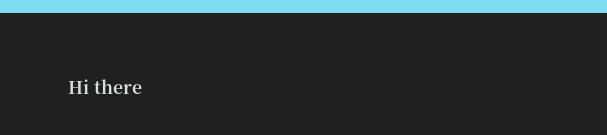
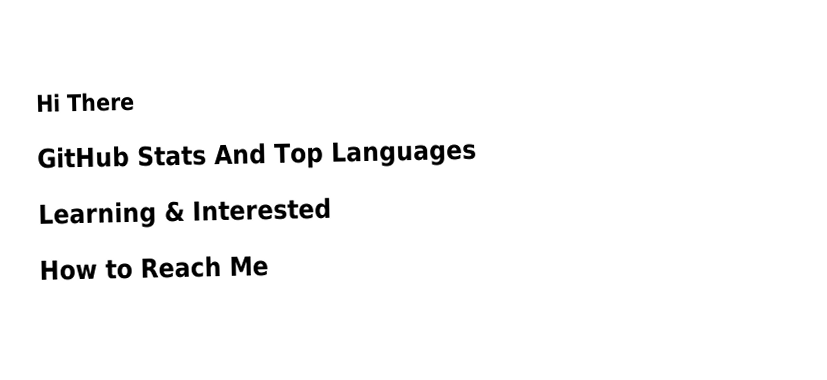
- Hi there
+ Hi There
+ GitHub Stats And Top Languages
+ Learning & Interested
+ How to Reach Me

